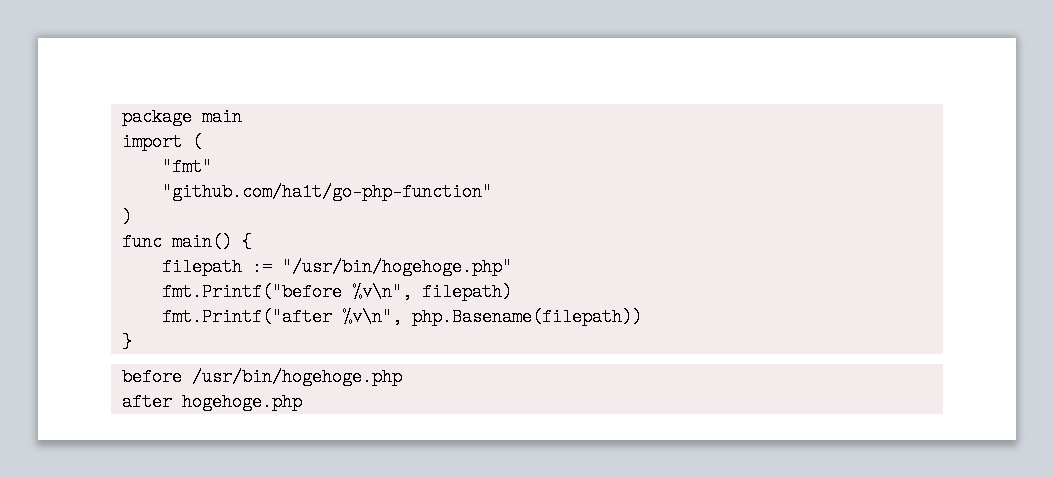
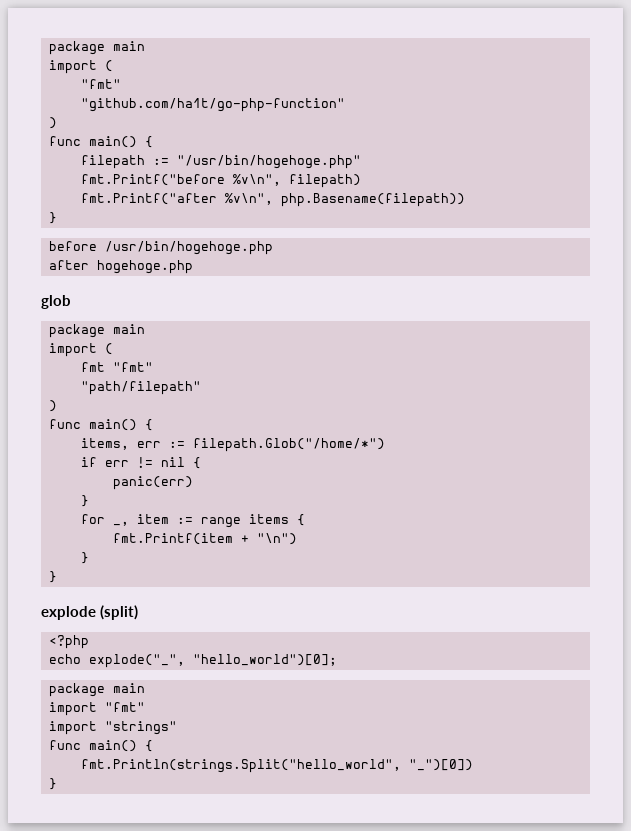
+ glob
+ package main
+ import (
+ fmt "fmt"
+ "path/filepath"
+ )
+ func main() {
+ items, err := filepath.Glob("/home/*")
+ if err != nil {
+ panic(err)
+ }
+ for _, item := range items {
+ fmt.Printf(item + "\n")
+ }
+ }
+ explode (split)
+ <?php
+ echo explode("_", "hello_world")[0];
+ package main
+ import "fmt"
+ import "strings"
+ func main() {
+ fmt.Println(strings.Split("hello_world", "_")[0])
+ }

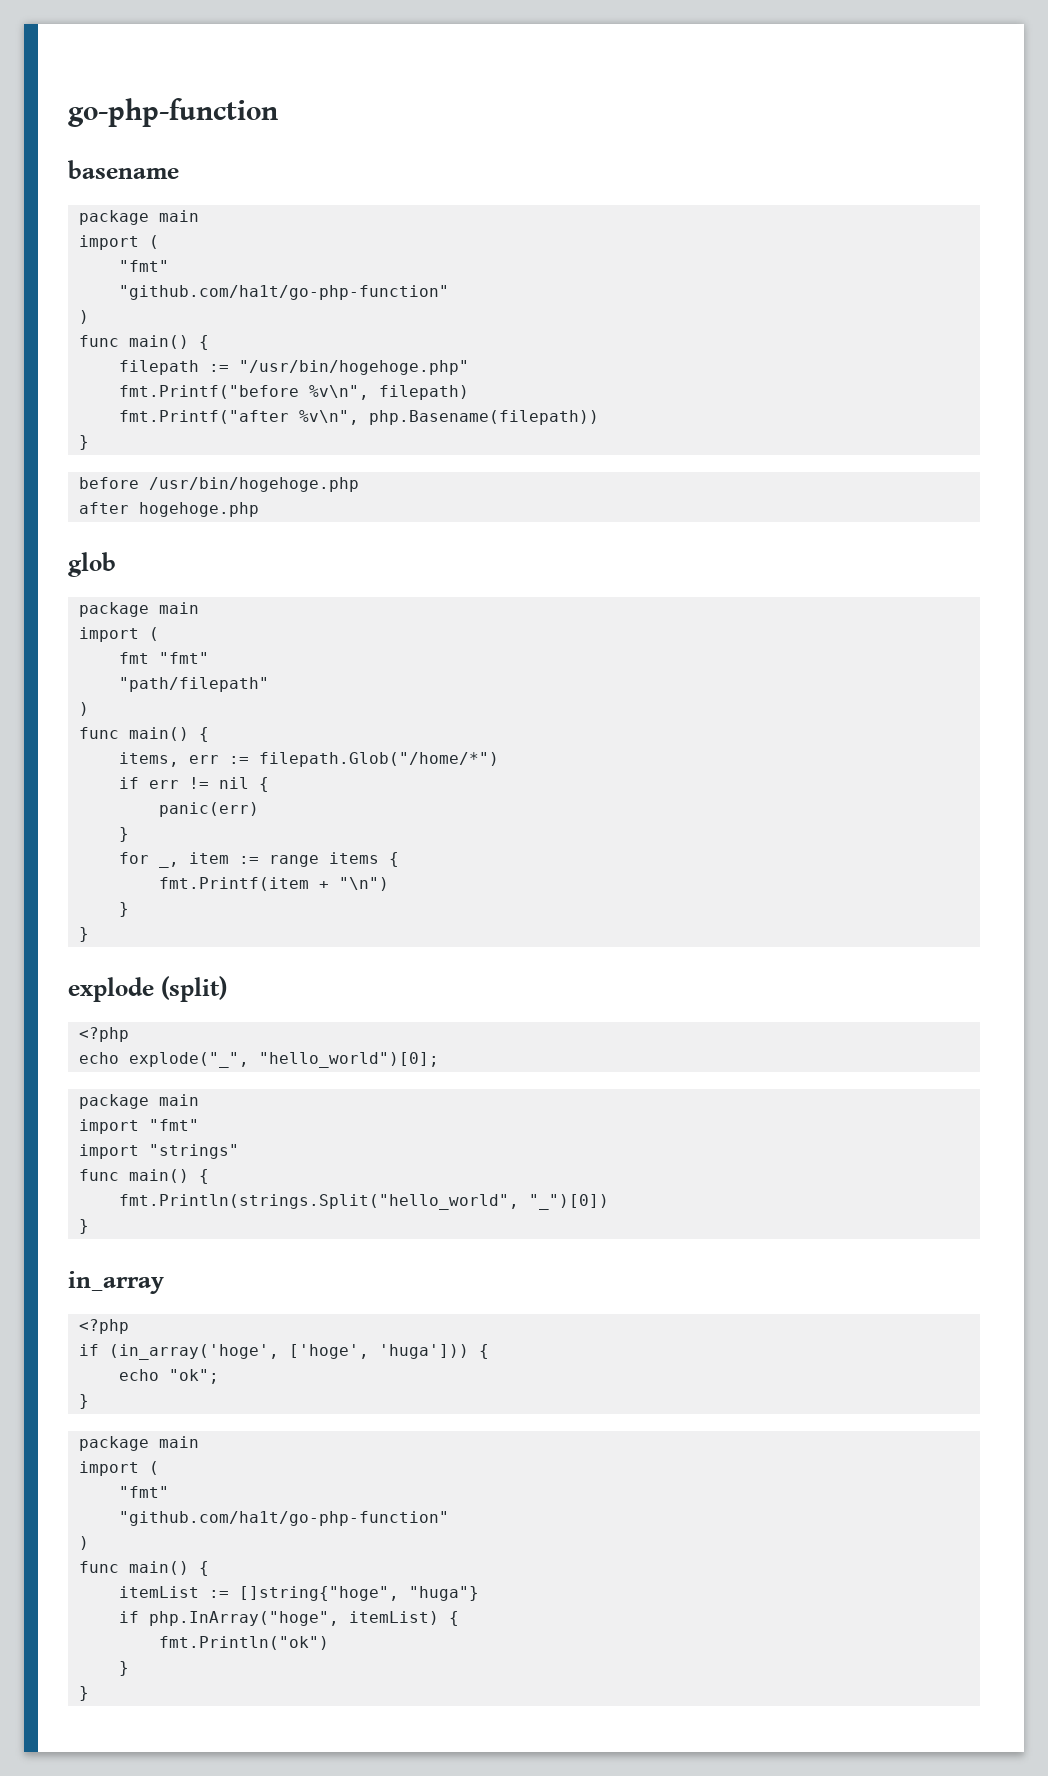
+ go-php-function
+ basename
+ in_array
+ <?php
+ if (in_array('hoge', ['hoge', 'huga'])) {
+ echo "ok";
+ }
+ package main
+ import (
+ "fmt"
+ "github.com/ha1t/go-php-function"
+ )
+ func main() {
+ itemList := []string{"hoge", "huga"}
+ if php.InArray("hoge", itemList) {
+ fmt.Println("ok")
+ }
+ }

